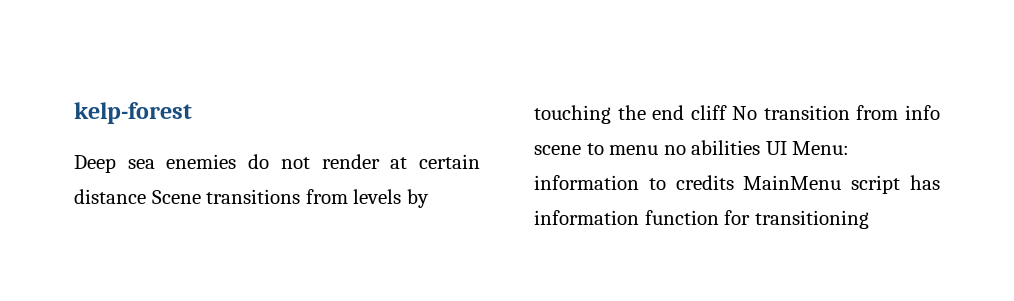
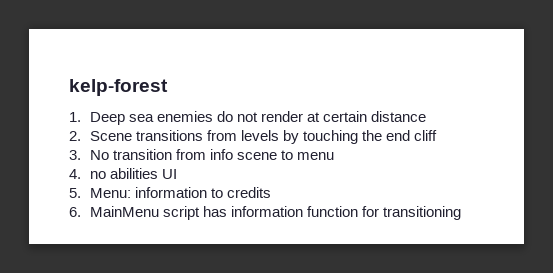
- Deep sea enemies do not render at certain distance Scene transitions from levels by touching the end cliff No transition from info scene to menu no abilities UI Menu: information to credits MainMenu script has information function for transitioning
+ 1. Deep sea enemies do not render at certain distance
+ 2. Scene transitions from levels by touching the end cliff
+ 3. No transition from info scene to menu
+ 4. no abilities UI
+ 5. Menu: information to credits
+ 6. MainMenu script has information function for transitioning

